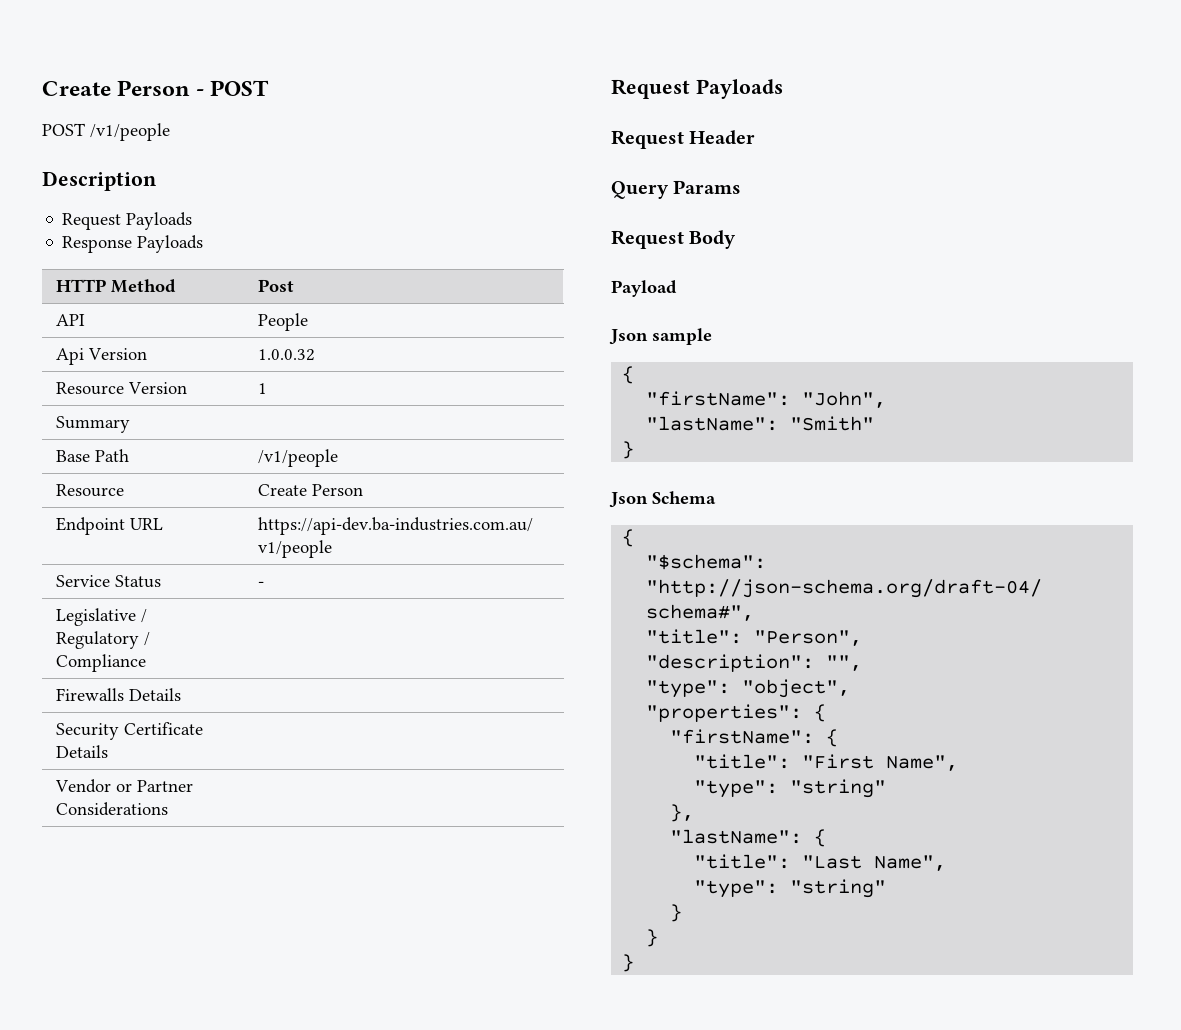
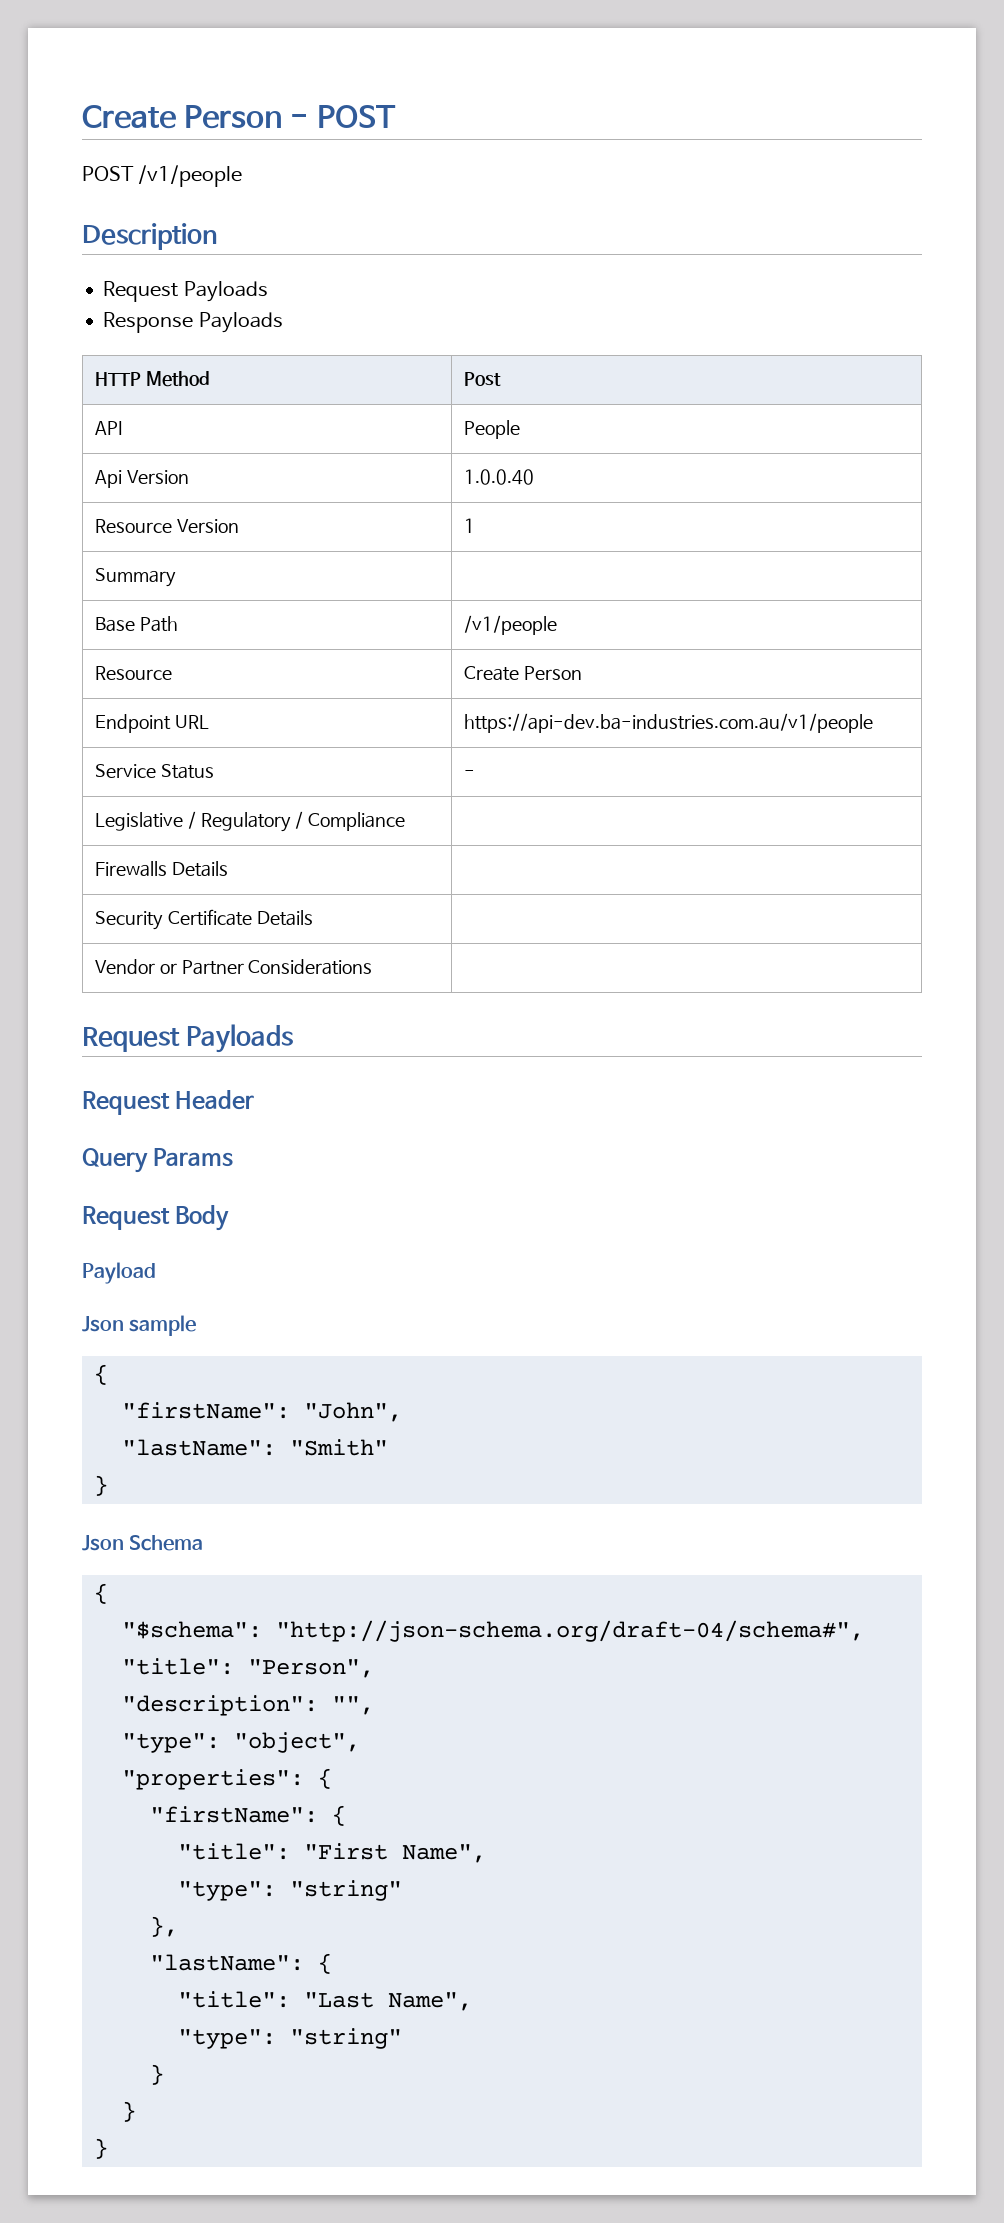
- Api Version | 1.0.0.32
+ Api Version | 1.0.0.40

